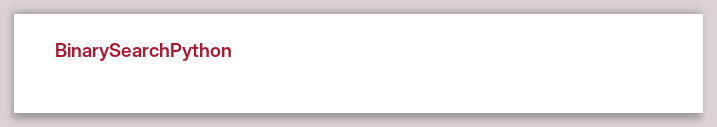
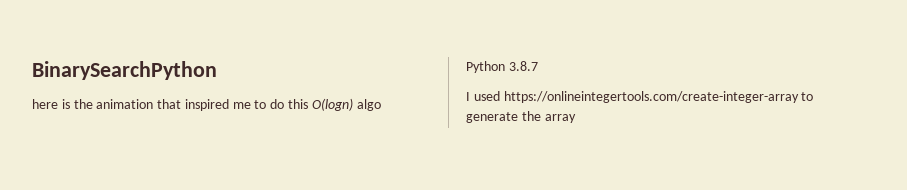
+ here is the animation that inspired me to do this O(logn) algo
+ Python 3.8.7
+ I used https://onlineintegertools.com/create-integer-array to generate the array

